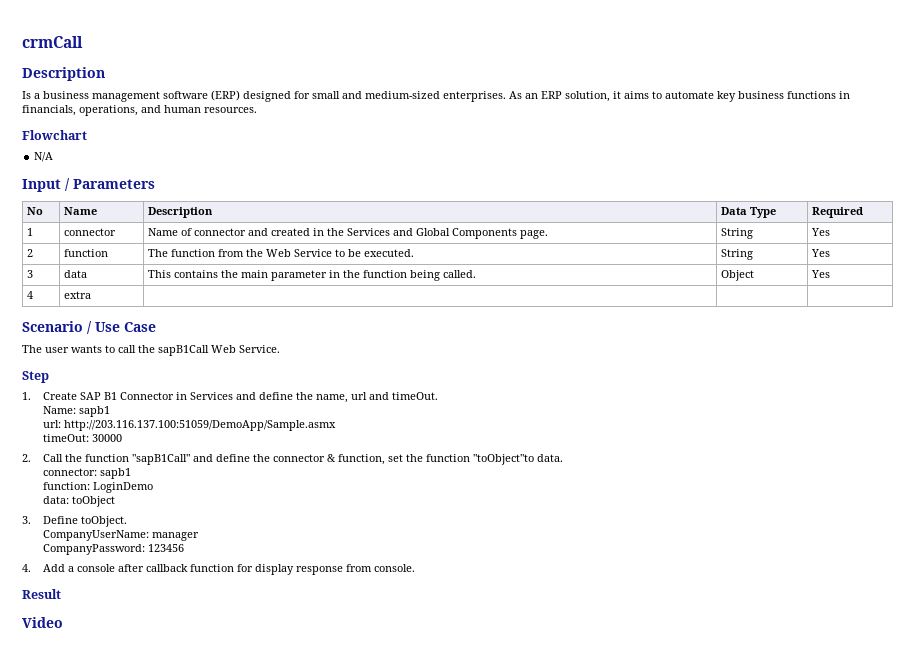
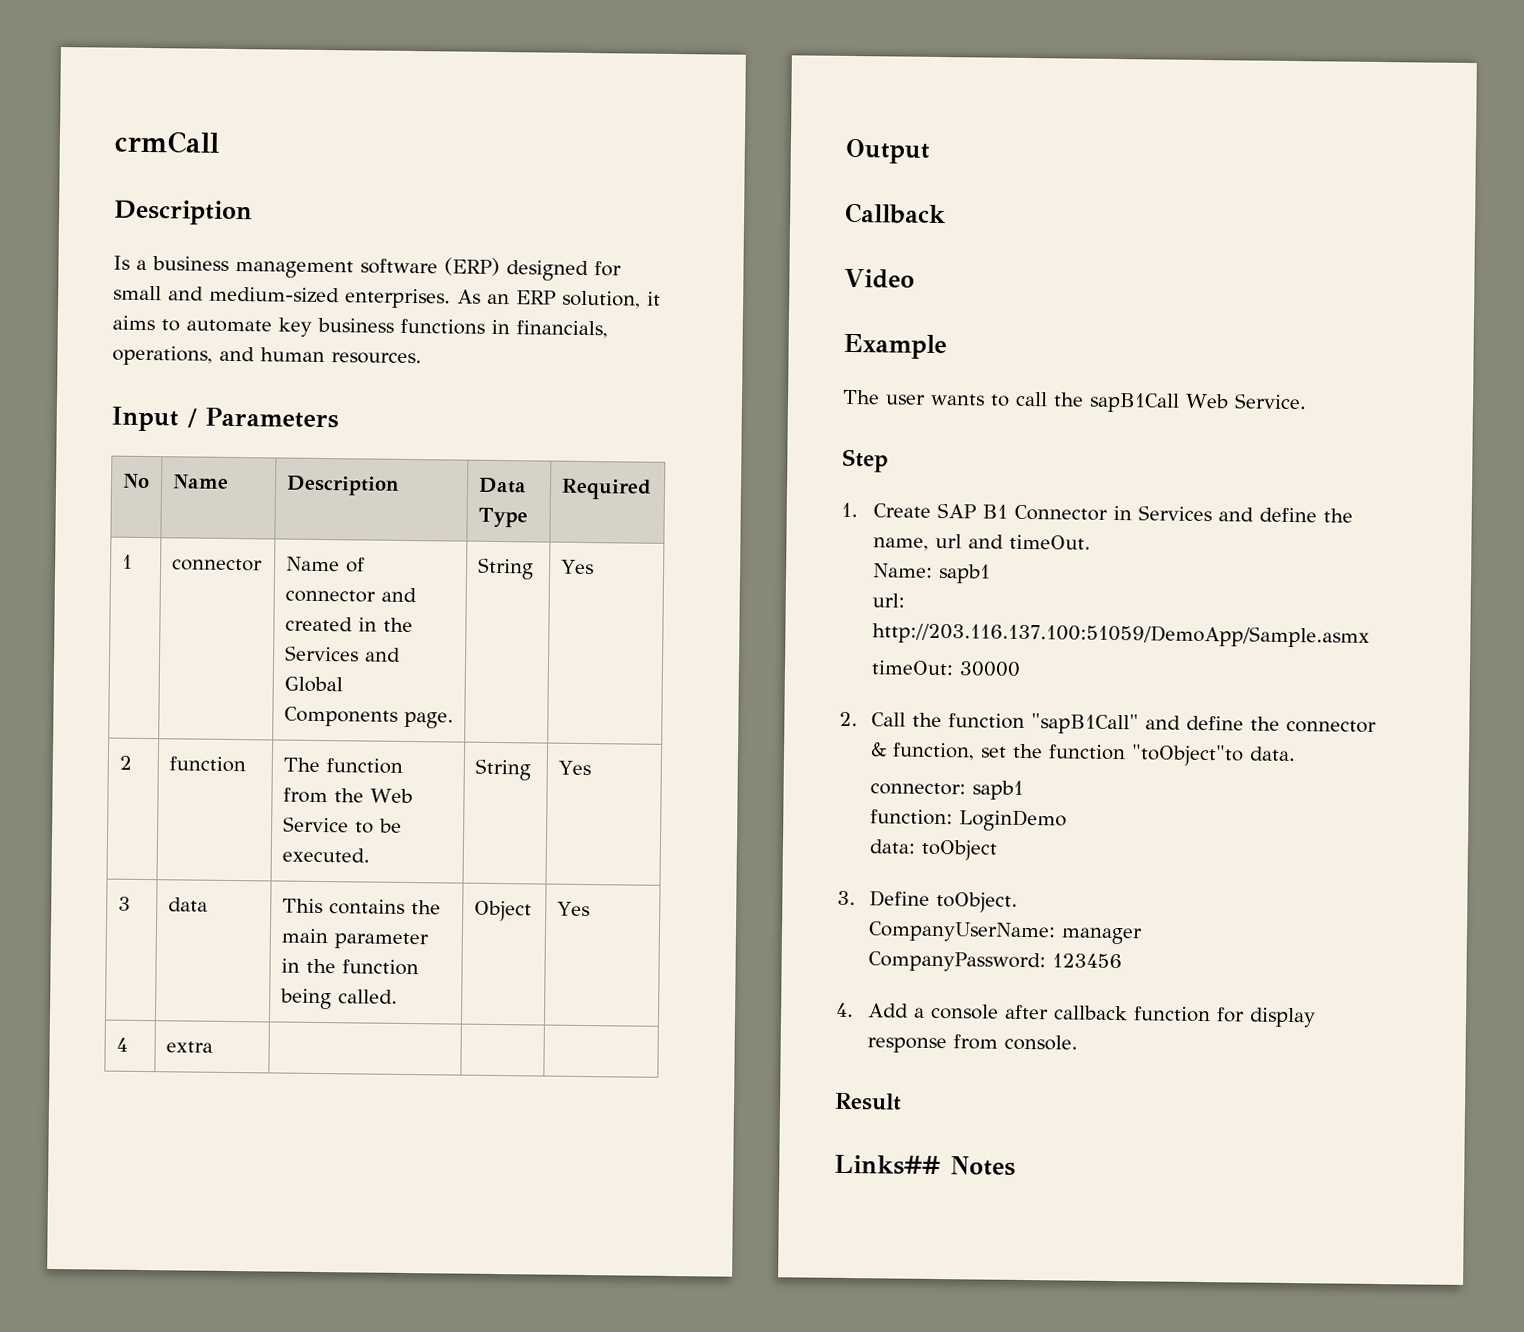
- Flowchart
- N/A
- Scenario / Use Case
+ Output
+ Callback
+ Video
+ Example
- Video
+ Links## Notes

